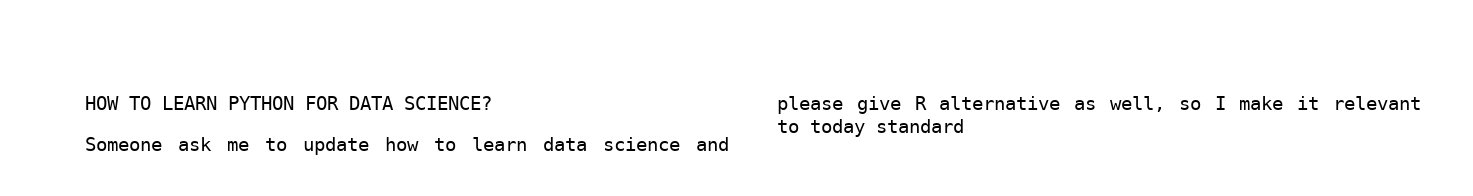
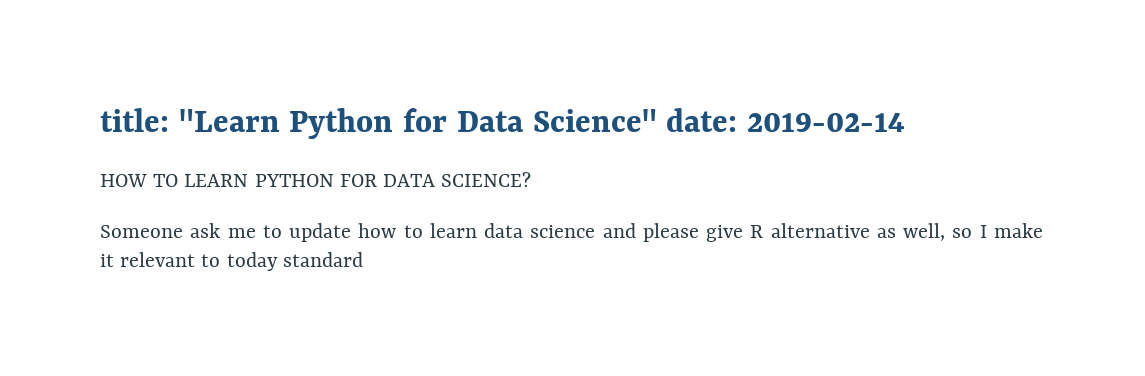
+ title: "Learn Python for Data Science" date: 2019-02-14

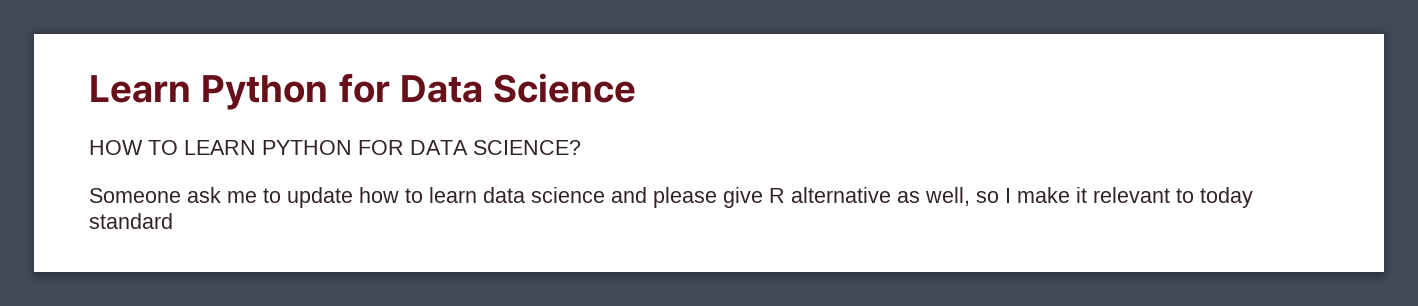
- title: "Learn Python for Data Science" date: 2019-02-14
+ Learn Python for Data Science

